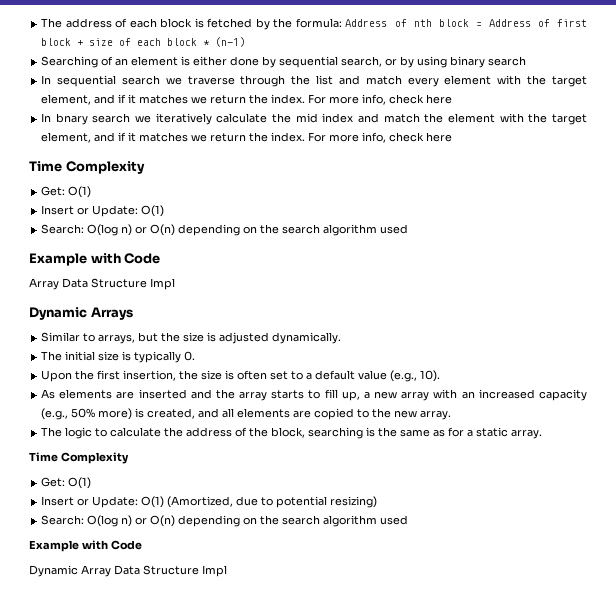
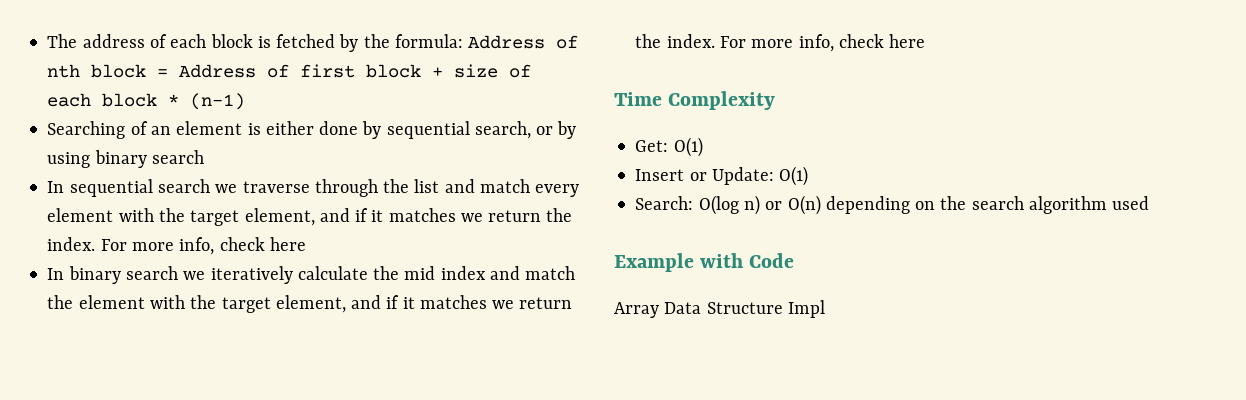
- In bnary search we iteratively calculate the mid index and match the element with the target element, and if it matches we return the index.
+ In binary search we iteratively calculate the mid index and match the element with the target element, and if it matches we return the index.
- Dynamic Arrays
- Similar to arrays, but the size is adjusted dynamically.
- The initial size is typically 0.
- Upon the first insertion, the size is often set to a default value (e.g., 10).
- As elements are inserted and the array starts to fill up, a new array with an increased capacity (e.g., 50% more) is created, and all elements are copied to the new array.
- The logic to calculate the address of the block, searching is the same as for a static array.
- Time Complexity
- Get: O(1)
- Insert or Update: O(1) (Amortized, due to potential resizing)
- Search: O(log n) or O(n) depending on the search algorithm used
- Example with Code
- Dynamic Array Data Structure Impl

